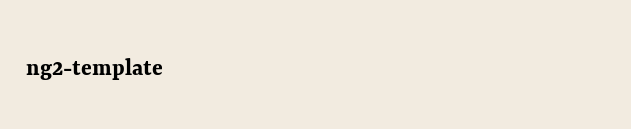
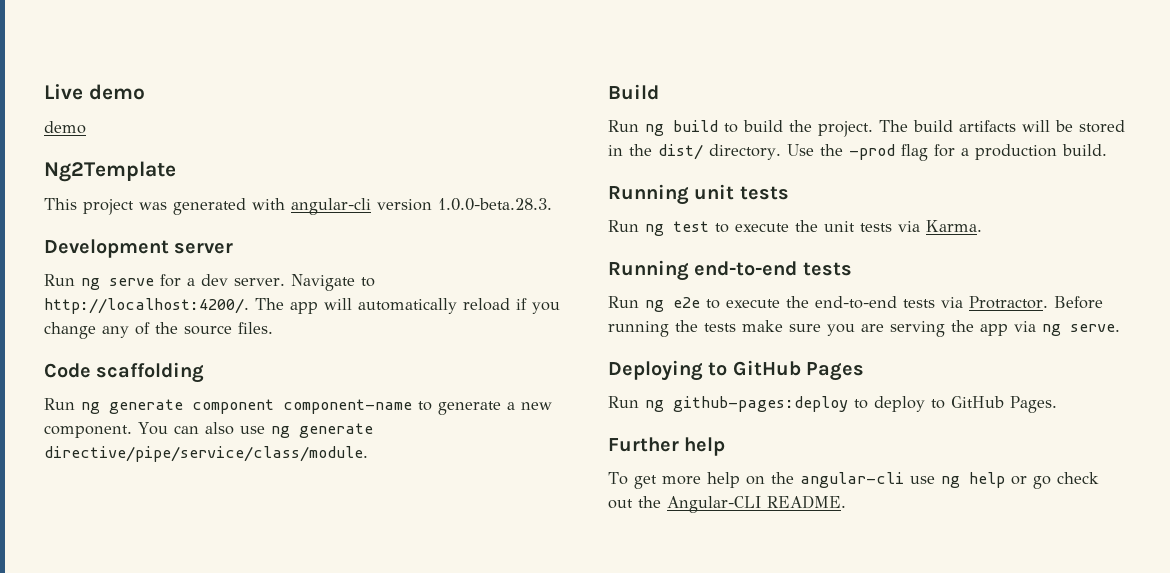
- ng2-template
+ Live demo
+ demo
+ Ng2Template
+ This project was generated with angular-cli version 1.0.0-beta.28.3.
+ Development server
+ Run ng serve for a dev server. Navigate to http://localhost:4200/. The app will automatically reload if you change any of the source files.
+ Code scaffolding
+ Run ng generate component component-name to generate a new component. You can also use ng generate directive/pipe/service/class/module.
+ Build
+ Run ng build to build the project. The build artifacts will be stored in the dist/ directory. Use the -prod flag for a production build.
+ Running unit tests
+ Run ng test to execute the unit tests via Karma.
+ Running end-to-end tests
+ Run ng e2e to execute the end-to-end tests via Protractor. Before running the tests make sure you are serving the app via ng serve.
+ Deploying to GitHub Pages
+ Run ng github-pages:deploy to deploy to GitHub Pages.
+ Further help
+ To get more help on the angular-cli use ng help or go check out the Angular-CLI README.

